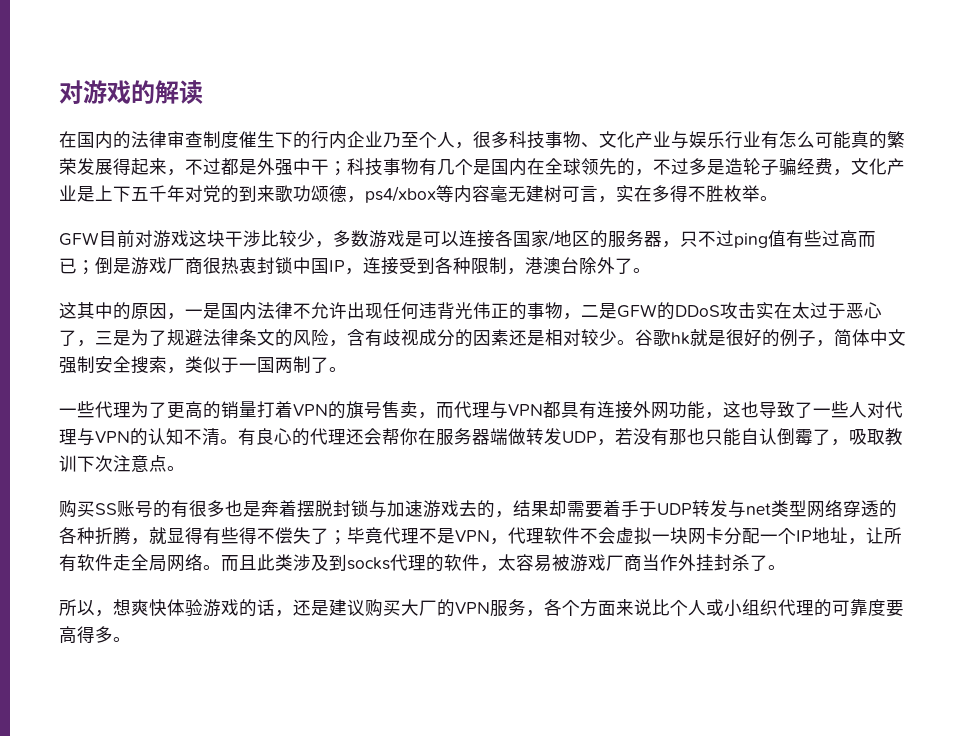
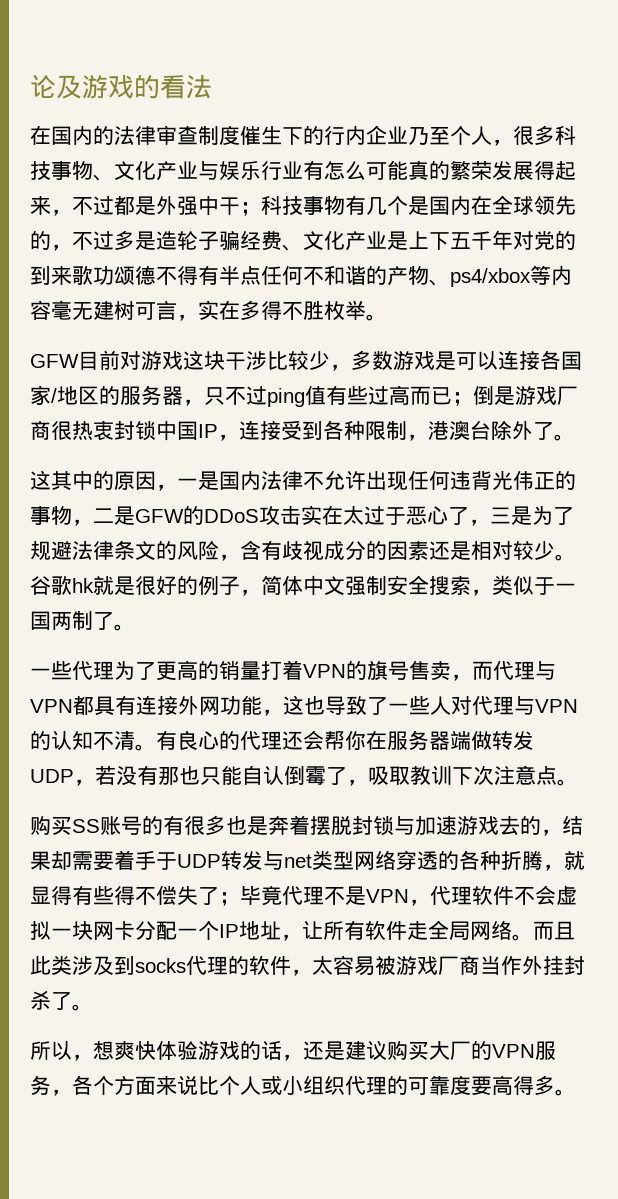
- 对游戏的解读
+ 论及游戏的看法
- 科技事物有几个是国内在全球领先的，不过多是造轮子骗经费，文化产业是上下五千年对党的到来歌功颂德，ps4/xbox等内容毫无建树可言，实在多得不胜枚举。
+ 科技事物有几个是国内在全球领先的，不过多是造轮子骗经费、文化产业是上下五千年对党的到来歌功颂德不得有半点任何不和谐的产物、ps4/xbox等内容毫无建树可言，实在多得不胜枚举。

